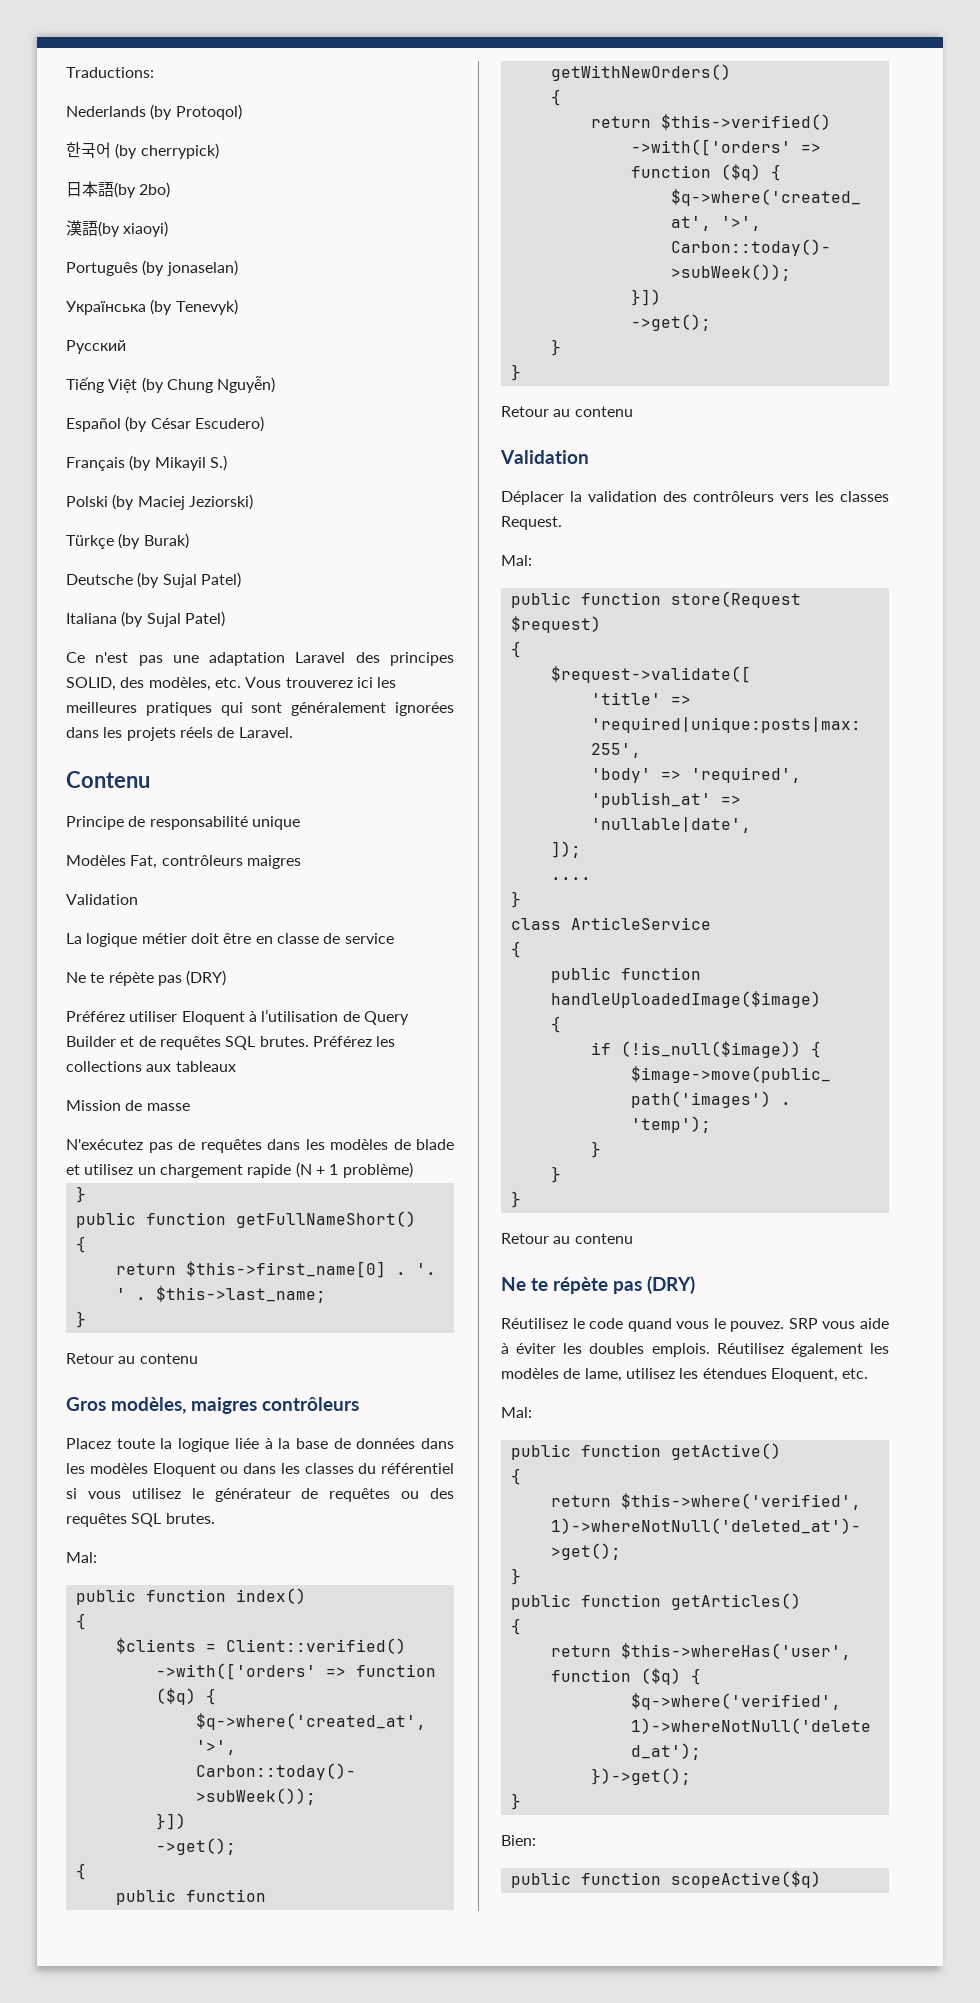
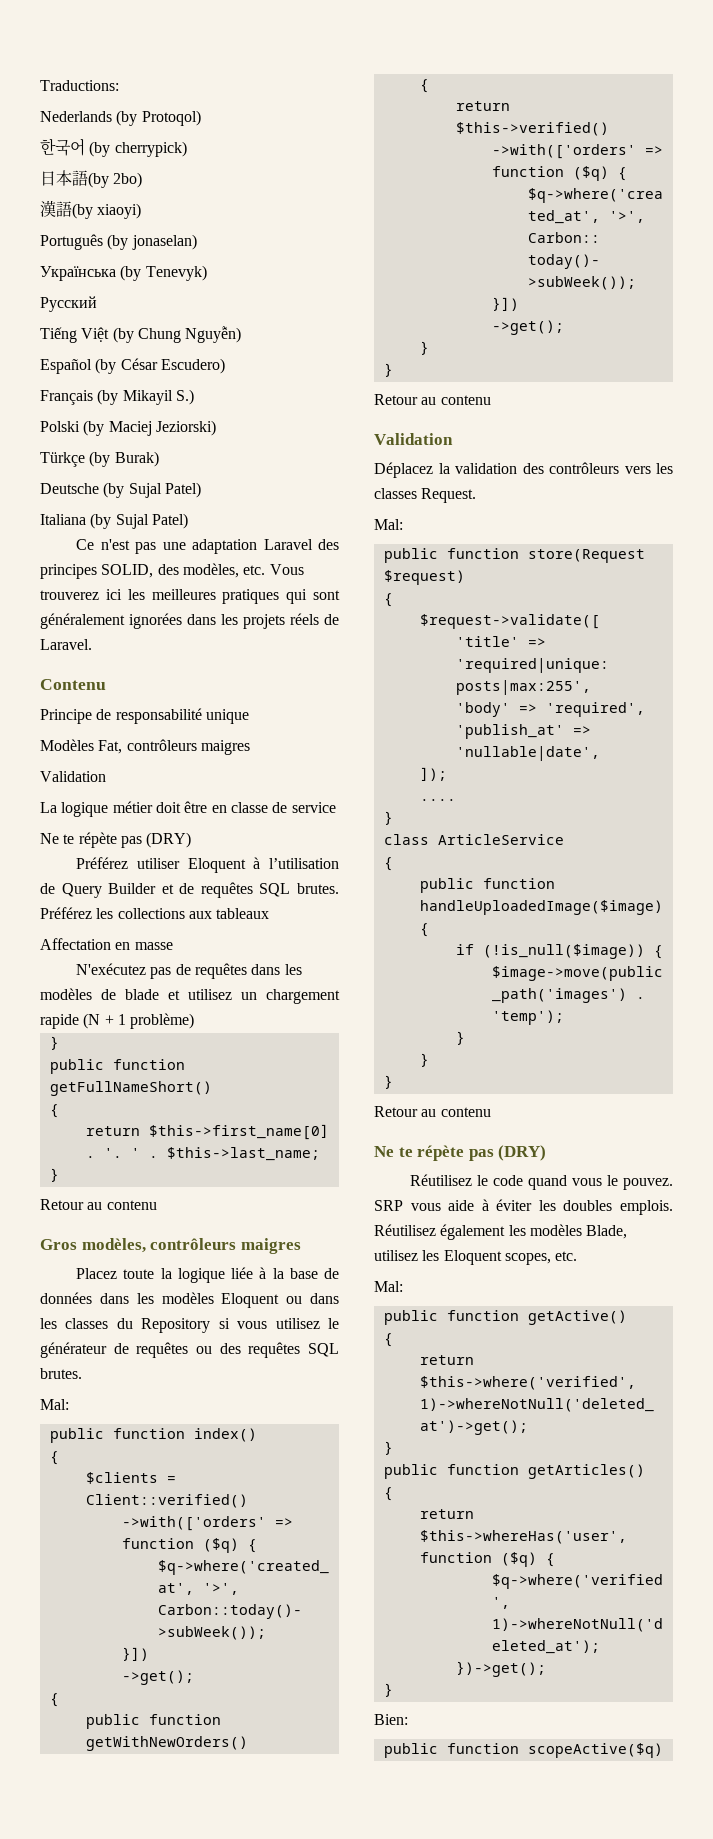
- Mission de masse
+ Affectation en masse
- Gros modèles, maigres contrôleurs
+ Gros modèles, contrôleurs maigres
- Placez toute la logique liée à la base de données dans les modèles Eloquent ou dans les classes du référentiel si vous utilisez le générateur de requêtes ou des requêtes SQL brutes.
+ Placez toute la logique liée à la base de données dans les modèles Eloquent ou dans les classes du Repository si vous utilisez le générateur de requêtes ou des requêtes SQL brutes.
- Déplacer la validation des contrôleurs vers les classes Request.
+ Déplacez la validation des contrôleurs vers les classes Request.
- Réutilisez également les modèles de lame, utilisez les étendues Eloquent, etc.
+ Réutilisez également les modèles Blade, utilisez les Eloquent scopes, etc.

